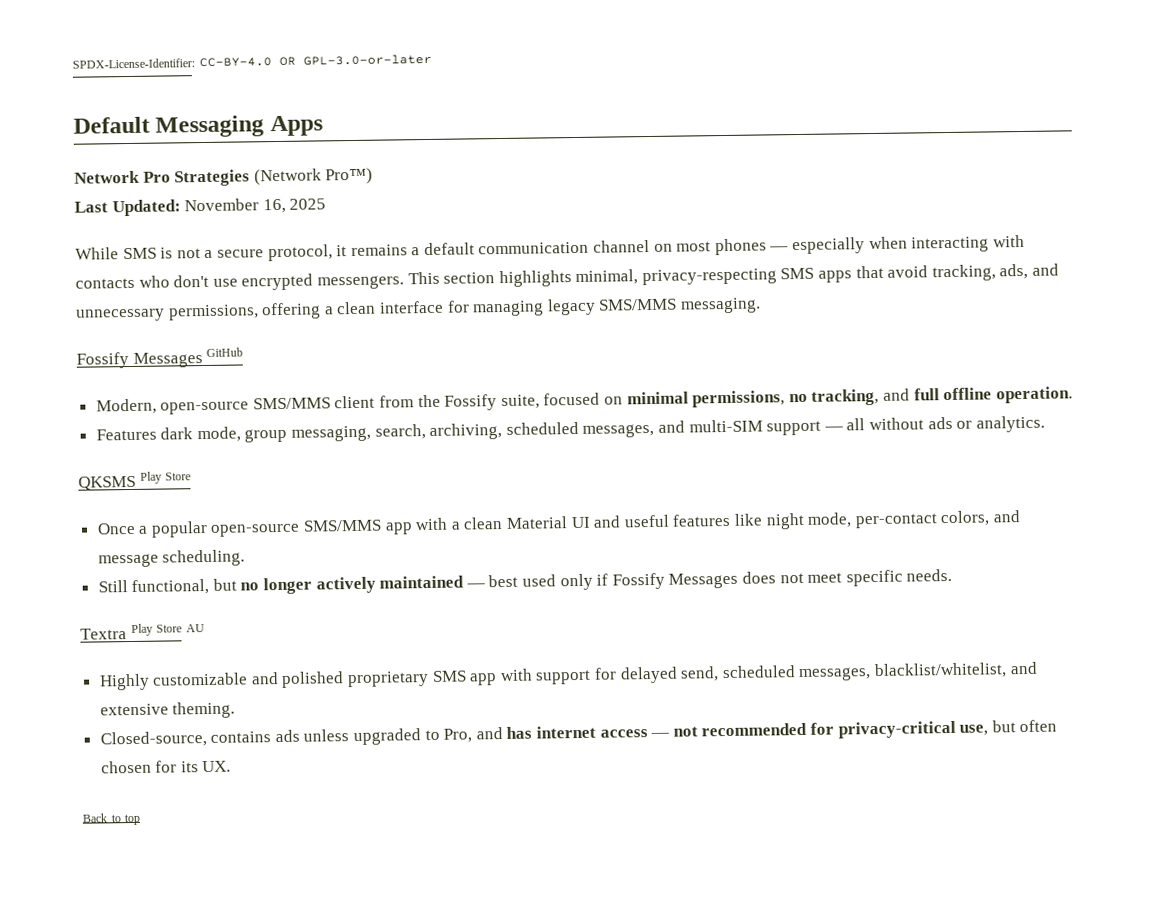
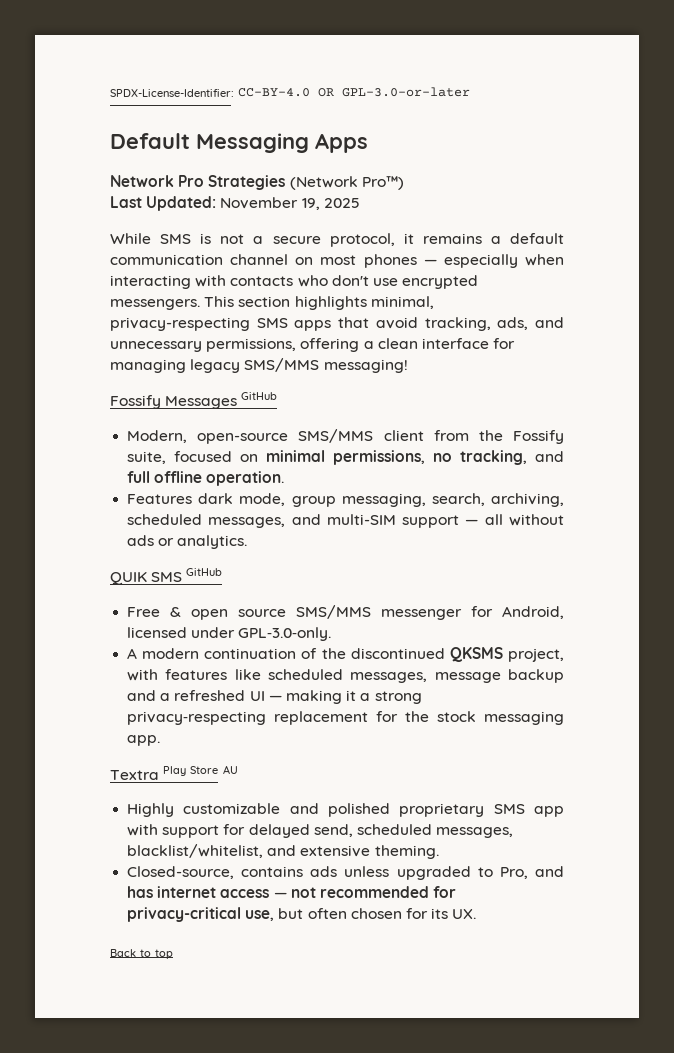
- Last Updated: November 16, 2025
+ Last Updated: November 19, 2025
- This section highlights minimal, privacy-respecting SMS apps that avoid tracking, ads, and unnecessary permissions, offering a clean interface for managing legacy SMS/MMS messaging.
+ This section highlights minimal, privacy-respecting SMS apps that avoid tracking, ads, and unnecessary permissions, offering a clean interface for managing legacy SMS/MMS messaging!
- QKSMS Play Store
- Once a popular open-source SMS/MMS app with a clean Material UI and useful features like night mode, per-contact colors, and message scheduling.
- Still functional, but no longer actively maintained — best used only if Fossify Messages does not meet specific needs.
+ QUIK SMS GitHub
+ Free & open source SMS/MMS messenger for Android, licensed under GPL‑3.0‑only.
+ A modern continuation of the discontinued QKSMS project, with features like scheduled messages, message backup and a refreshed UI — making it a strong privacy‑respecting replacement for the stock messaging app.

